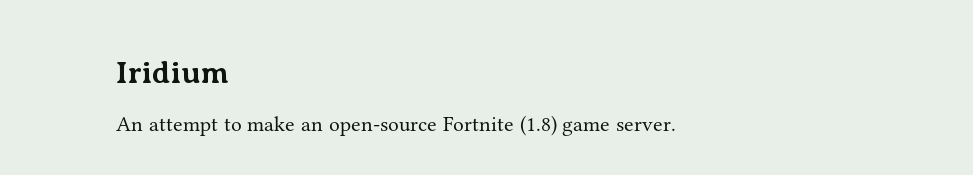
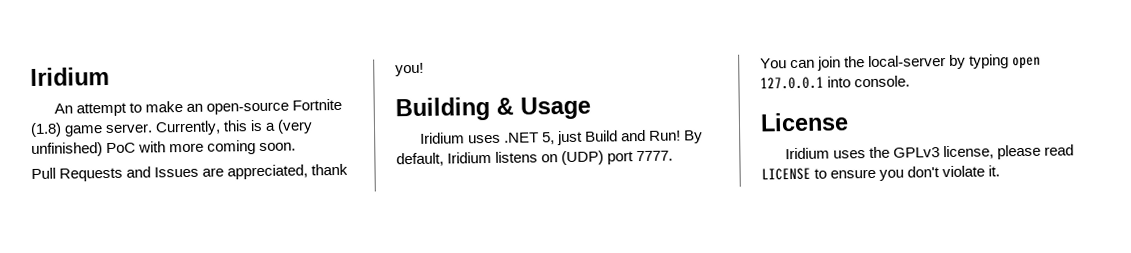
+ Currently, this is a (very unfinished) PoC with more coming soon.
+ Pull Requests and Issues are appreciated, thank you!
+ Building & Usage
+ Iridium uses .NET 5, just Build and Run! By default, Iridium listens on (UDP) port 7777.
+ You can join the local-server by typing open 127.0.0.1 into console.
+ License
+ Iridium uses the GPLv3 license, please read LICENSE to ensure you don't violate it.

